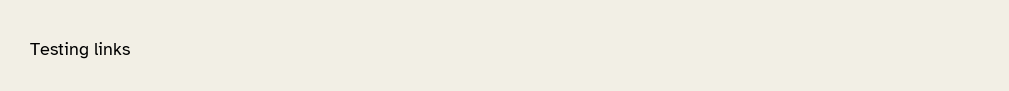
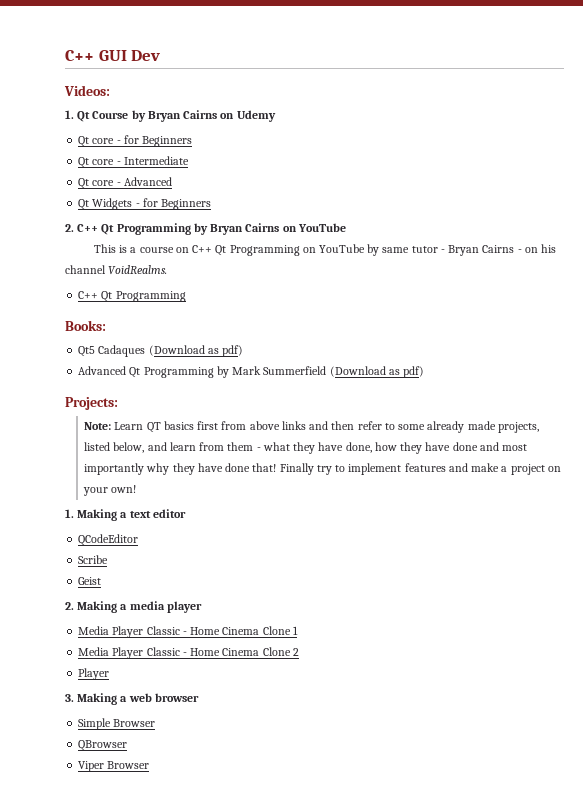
- Testing links
+ C++ GUI Dev
+ Videos:
+ 1. Qt Course by Bryan Cairns on Udemy
+ Qt core - for Beginners
+ Qt core - Intermediate
+ Qt core - Advanced
+ Qt Widgets - for Beginners
+ 2. C++ Qt Programming by Bryan Cairns on YouTube
+ This is a course on C++ Qt Programming on YouTube by same tutor - Bryan Cairns - on his channel VoidRealms.
+ C++ Qt Programming
+ Books:
+ Qt5 Cadaques (Download as pdf)
+ Advanced Qt Programming by Mark Summerfield (Download as pdf)
+ Projects:
+ Note: Learn QT basics first from above links and then refer to some already made projects, listed below, and learn from them - what they have done, how they have done and most importantly why they have done that! Finally try to implement features and make a project on your own!
+ 1. Making a text editor
+ QCodeEditor
+ Scribe
+ Geist
+ 2. Making a media player
+ Media Player Classic - Home Cinema Clone 1
+ Media Player Classic - Home Cinema Clone 2
+ Player
+ 3. Making a web browser
+ Simple Browser
+ QBrowser
+ Viper Browser

